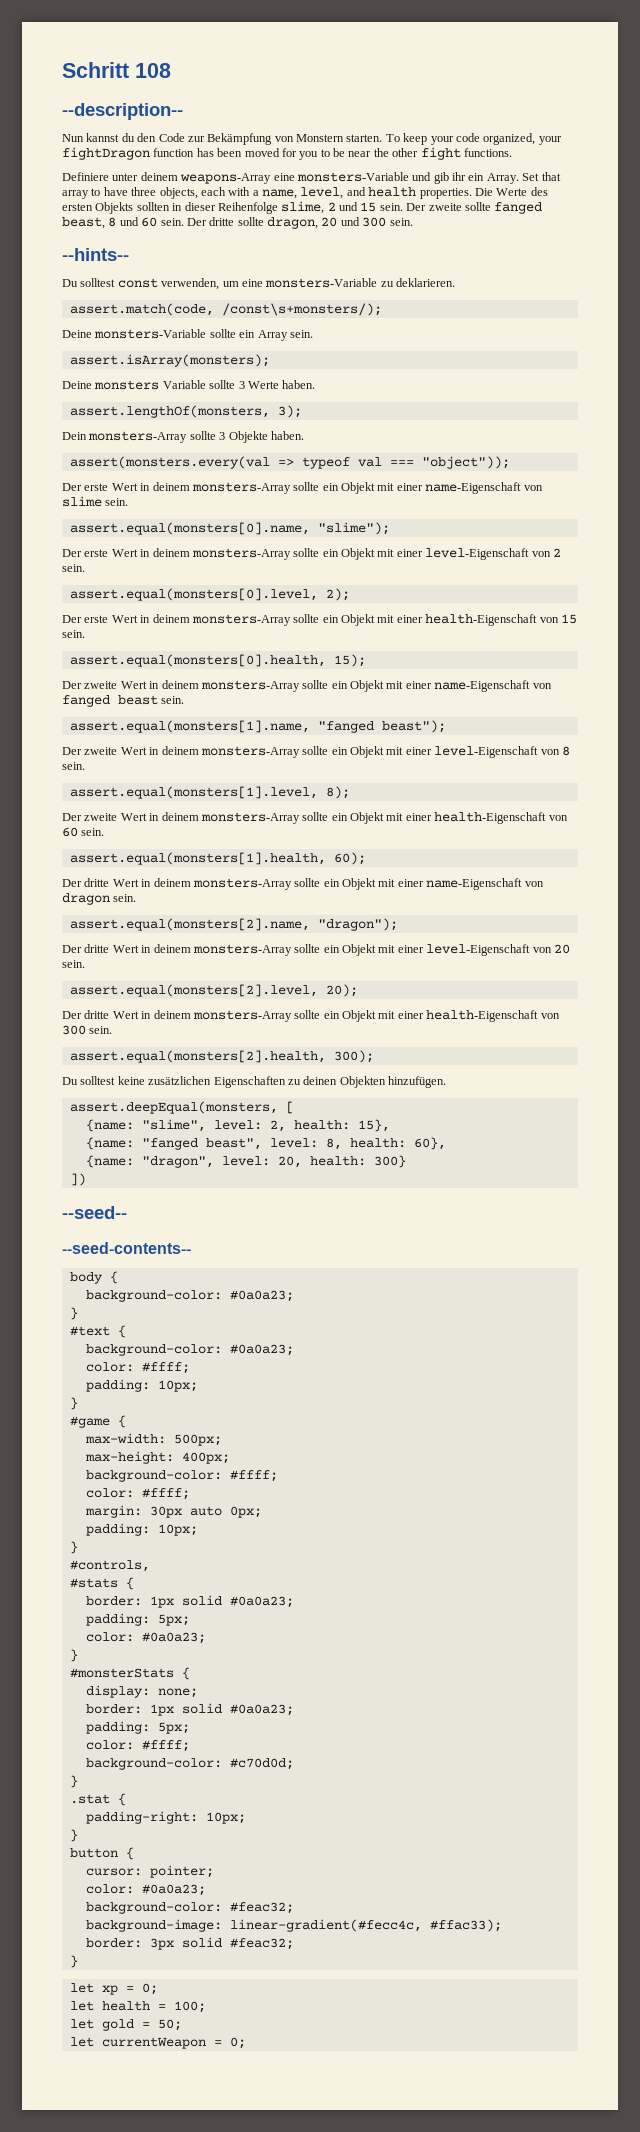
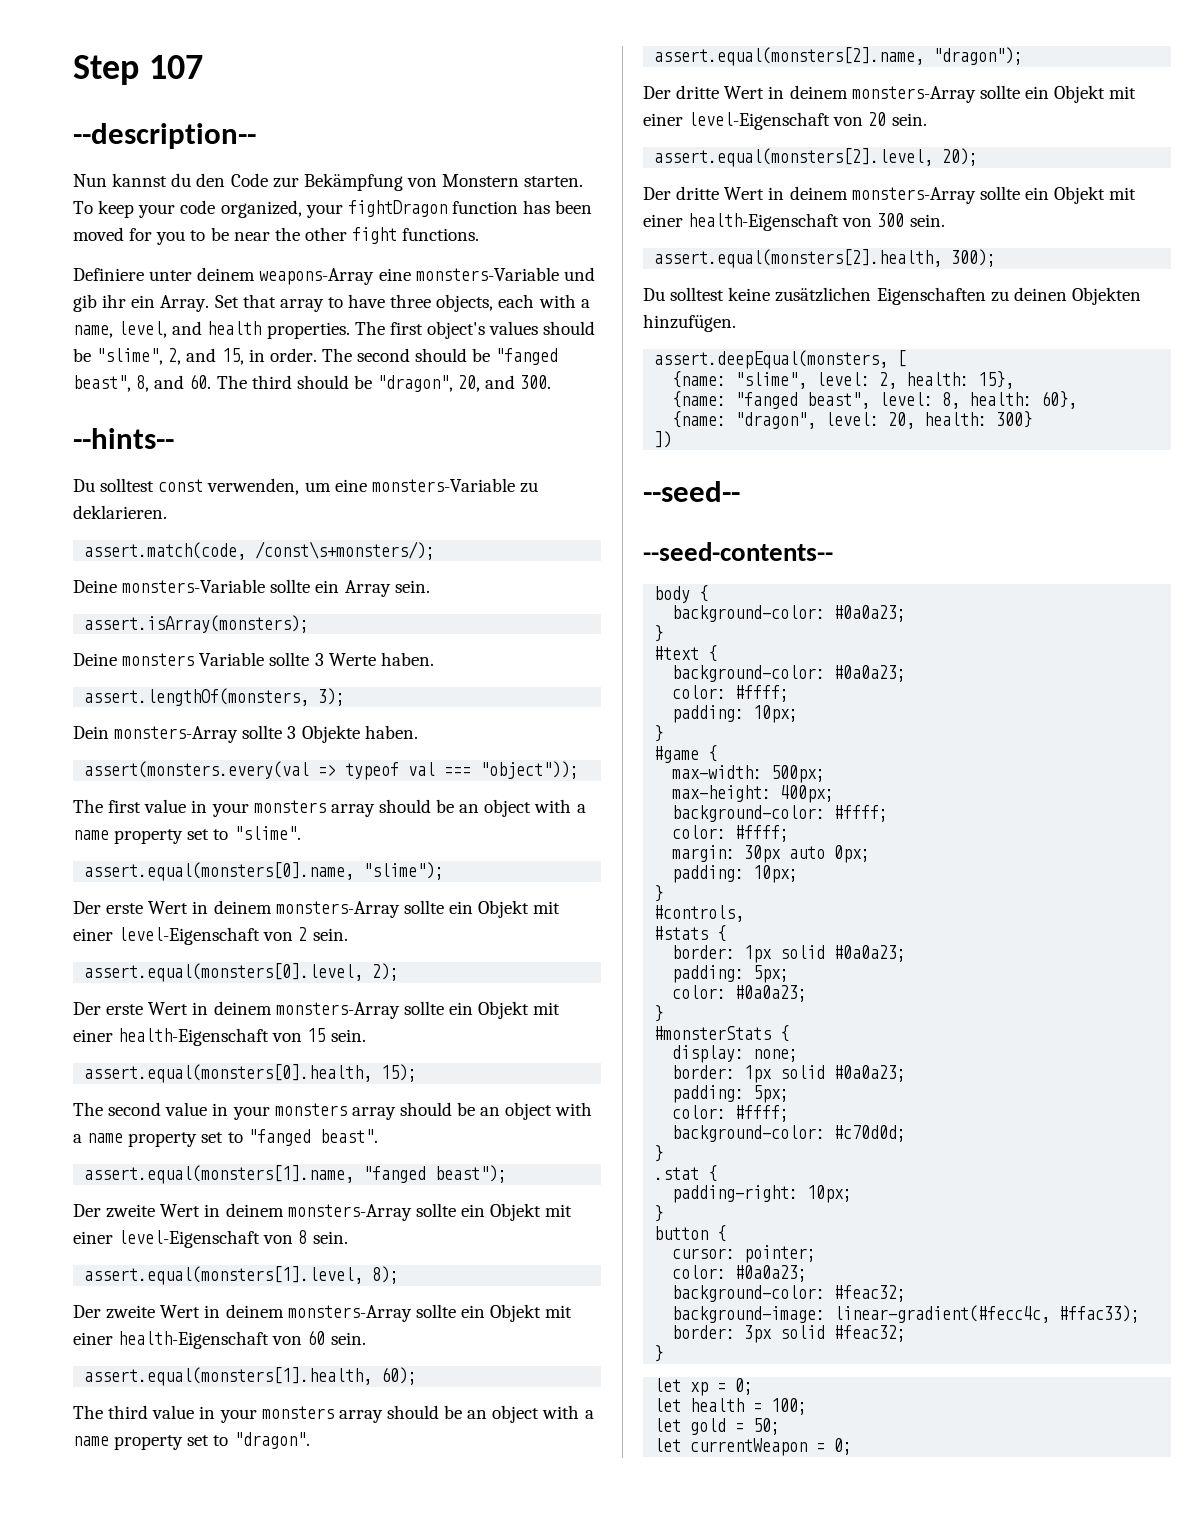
- Schritt 108
+ Step 107
- Die Werte des ersten Objekts sollten in dieser Reihenfolge slime, 2 und 15 sein. Der zweite sollte fanged beast, 8 und 60 sein. Der dritte sollte dragon, 20 und 300 sein.
+ The first object's values should be "slime", 2, and 15, in order. The second should be "fanged beast", 8, and 60. The third should be "dragon", 20, and 300.
- Der erste Wert in deinem monsters-Array sollte ein Objekt mit einer name-Eigenschaft von slime sein.
+ The first value in your monsters array should be an object with a name property set to "slime".
- Der zweite Wert in deinem monsters-Array sollte ein Objekt mit einer name-Eigenschaft von fanged beast sein.
+ The second value in your monsters array should be an object with a name property set to "fanged beast".
- Der dritte Wert in deinem monsters-Array sollte ein Objekt mit einer name-Eigenschaft von dragon sein.
+ The third value in your monsters array should be an object with a name property set to "dragon".

